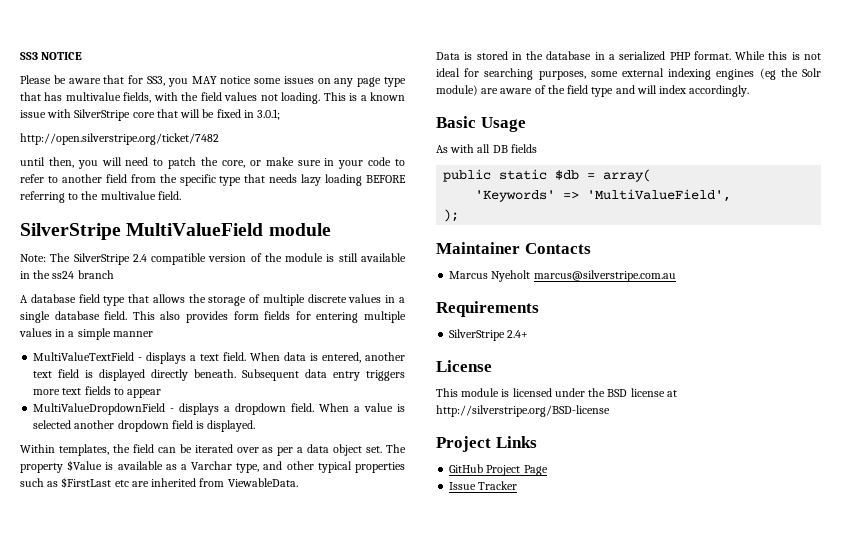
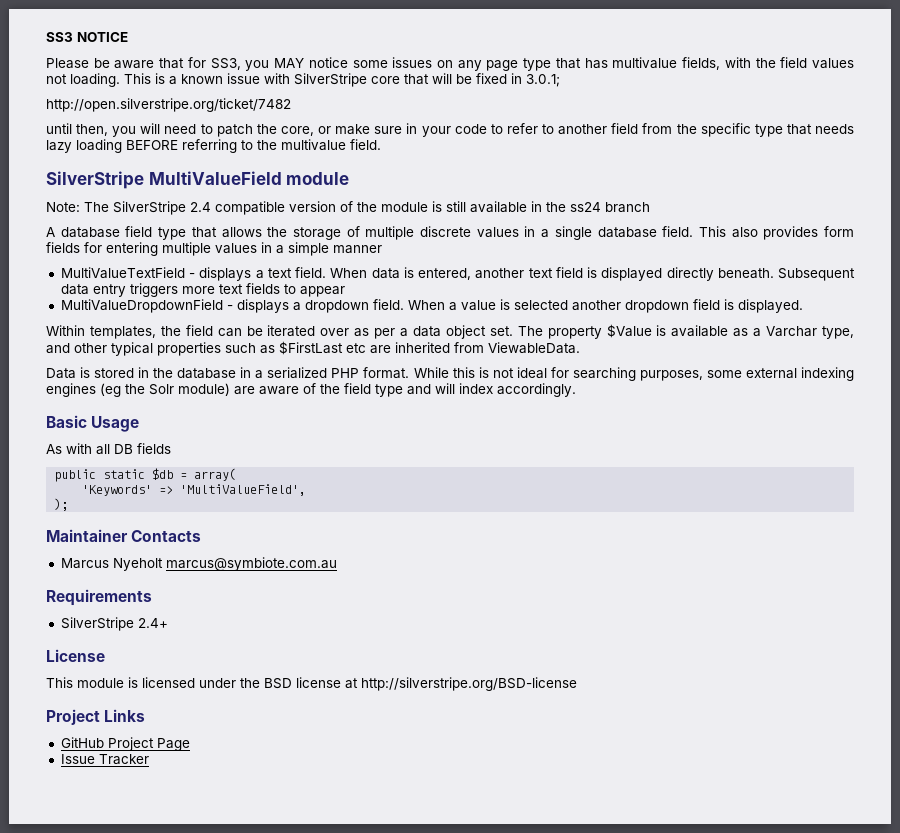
- Marcus Nyeholt marcus@silverstripe.com.au
+ Marcus Nyeholt marcus@symbiote.com.au

